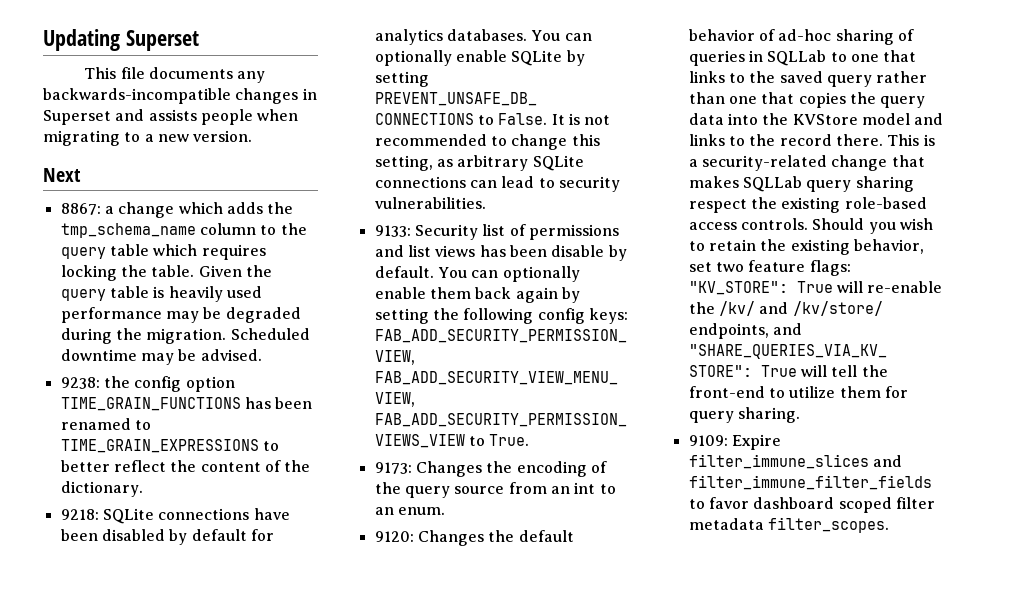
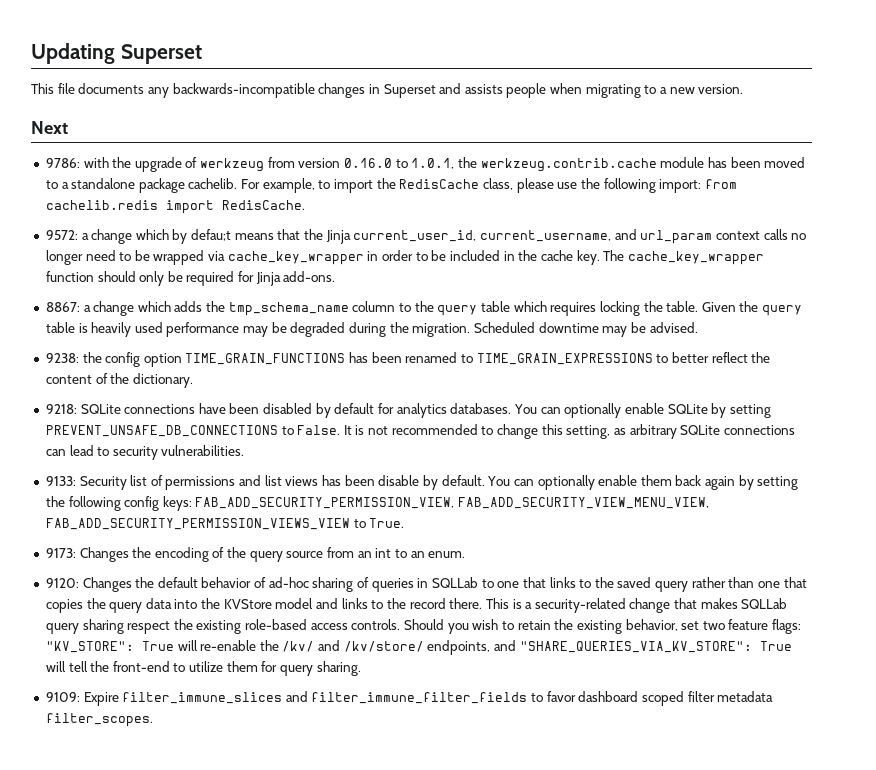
+ 9786: with the upgrade of werkzeug from version 0.16.0 to 1.0.1, the werkzeug.contrib.cache module has been moved to a standalone package cachelib. For example, to import the RedisCache class, please use the following import: from cachelib.redis import RedisCache.
+ 9572: a change which by defau;t means that the Jinja current_user_id, current_username, and url_param context calls no longer need to be wrapped via cache_key_wrapper in order to be included in the cache key. The cache_key_wrapper function should only be required for Jinja add-ons.

